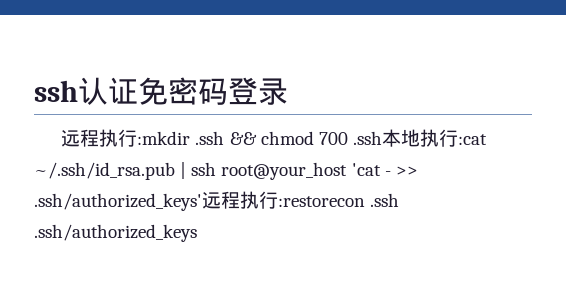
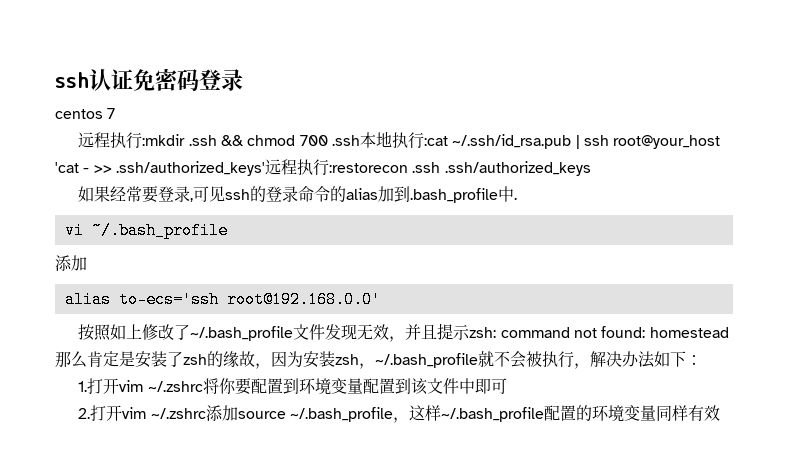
+ centos 7
+ 如果经常要登录,可见ssh的登录命令的alias加到.bash_profile中.
+ vi ~/.bash_profile
+ 添加
+ alias to-ecs='ssh root@192.168.0.0'
+ 按照如上修改了~/.bash_profile文件发现无效，并且提示zsh: command not found: homestead那么肯定是安装了zsh的缘故，因为安装zsh，~/.bash_profile就不会被执行，解决办法如下：
+ 1.打开vim ~/.zshrc将你要配置到环境变量配置到该文件中即可
+ 2.打开vim ~/.zshrc添加source ~/.bash_profile，这样~/.bash_profile配置的环境变量同样有效

